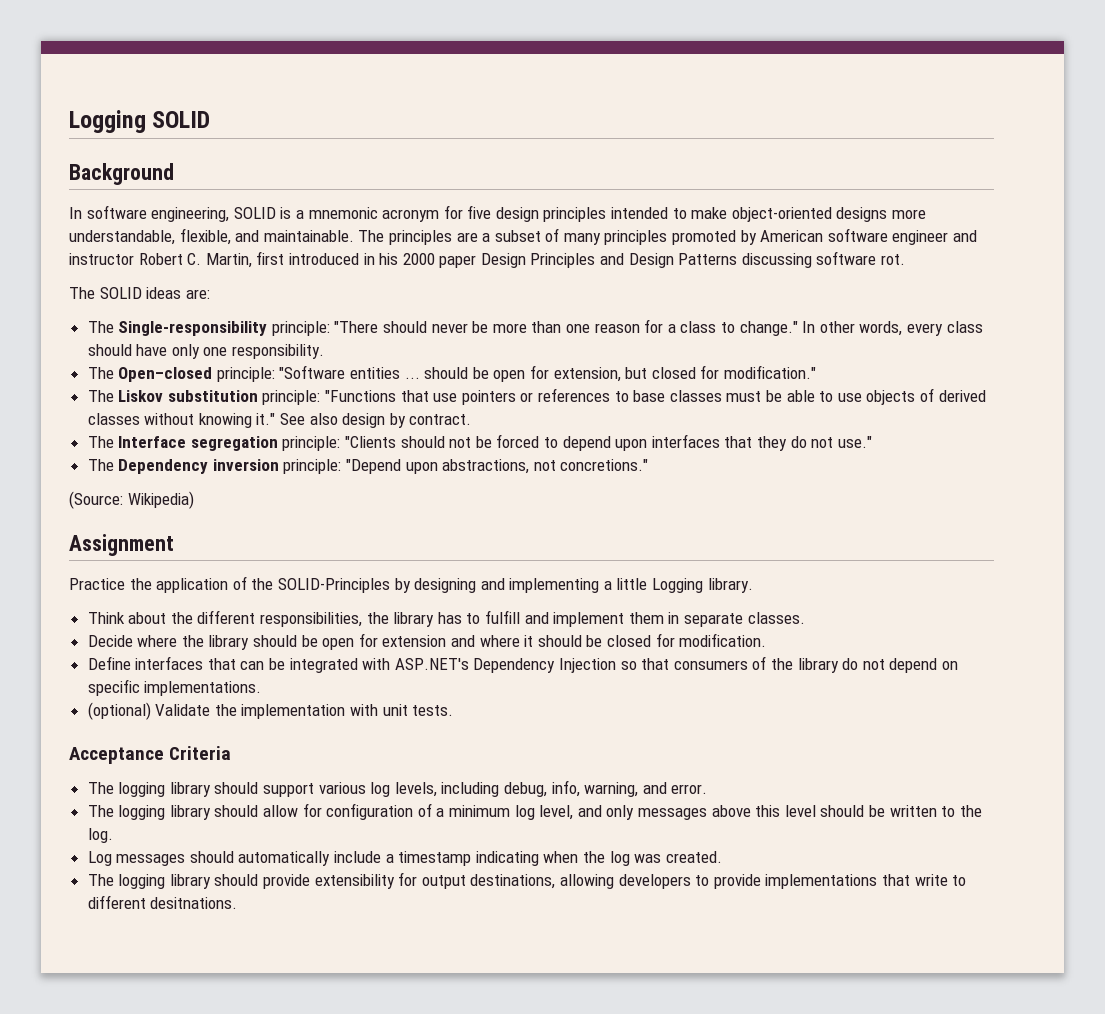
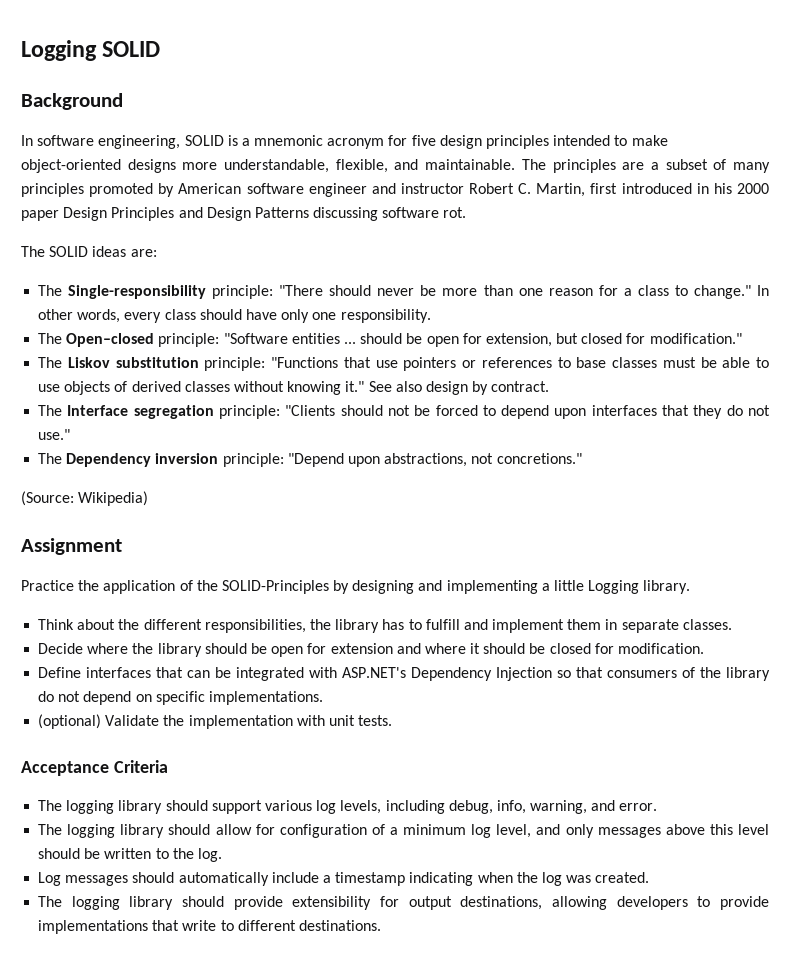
- The logging library should provide extensibility for output destinations, allowing developers to provide implementations that write to different desitnations.
+ The logging library should provide extensibility for output destinations, allowing developers to provide implementations that write to different destinations.

